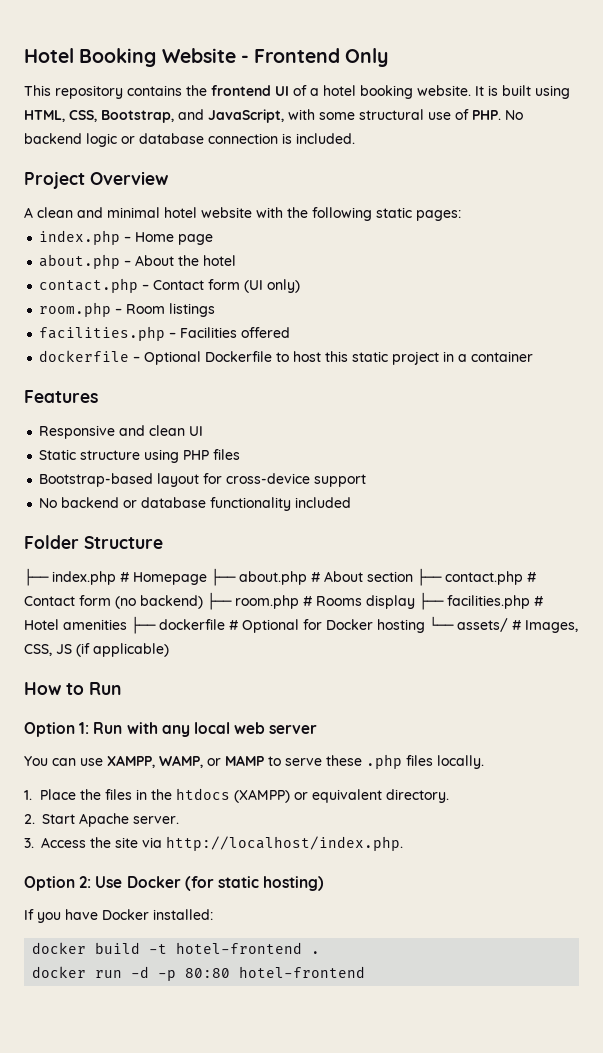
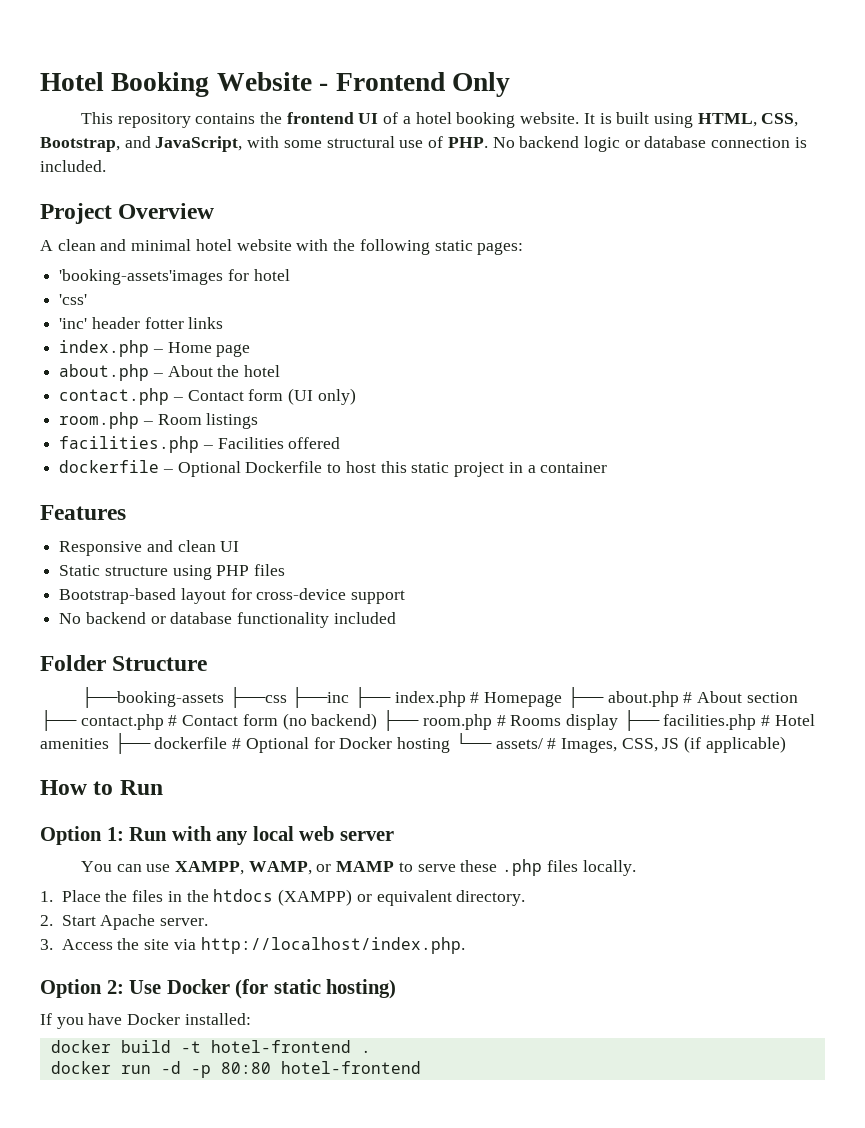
+ 'booking-assets'images for hotel
+ 'css'
+ 'inc' header fotter links
- ├── index.php # Homepage ├── about.php # About section ├── contact.php # Contact form (no backend) ├── room.php # Rooms display ├── facilities.php # Hotel amenities ├── dockerfile # Optional for Docker hosting └── assets/ # Images, CSS, JS (if applicable)
+ ├──booking-assets ├──css ├──inc ├── index.php # Homepage ├── about.php # About section ├── contact.php # Contact form (no backend) ├── room.php # Rooms display ├── facilities.php # Hotel amenities ├── dockerfile # Optional for Docker hosting └── assets/ # Images, CSS, JS (if applicable)

